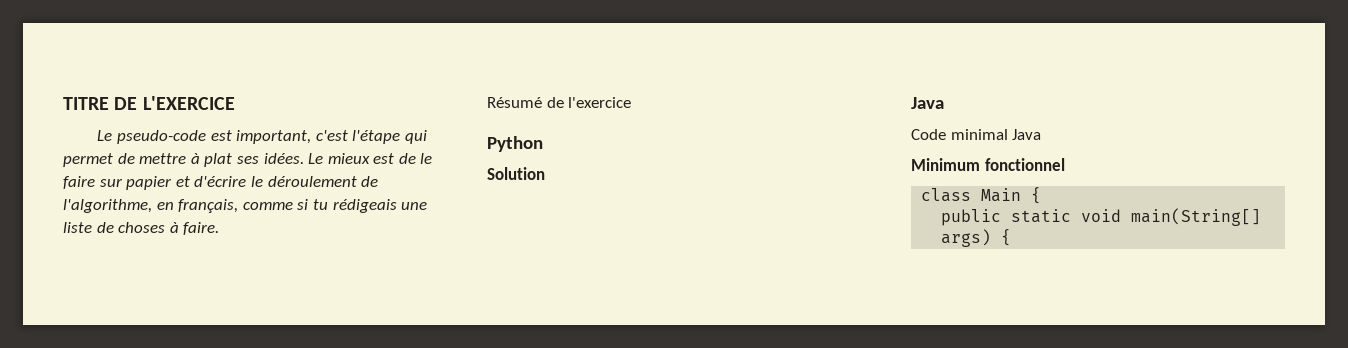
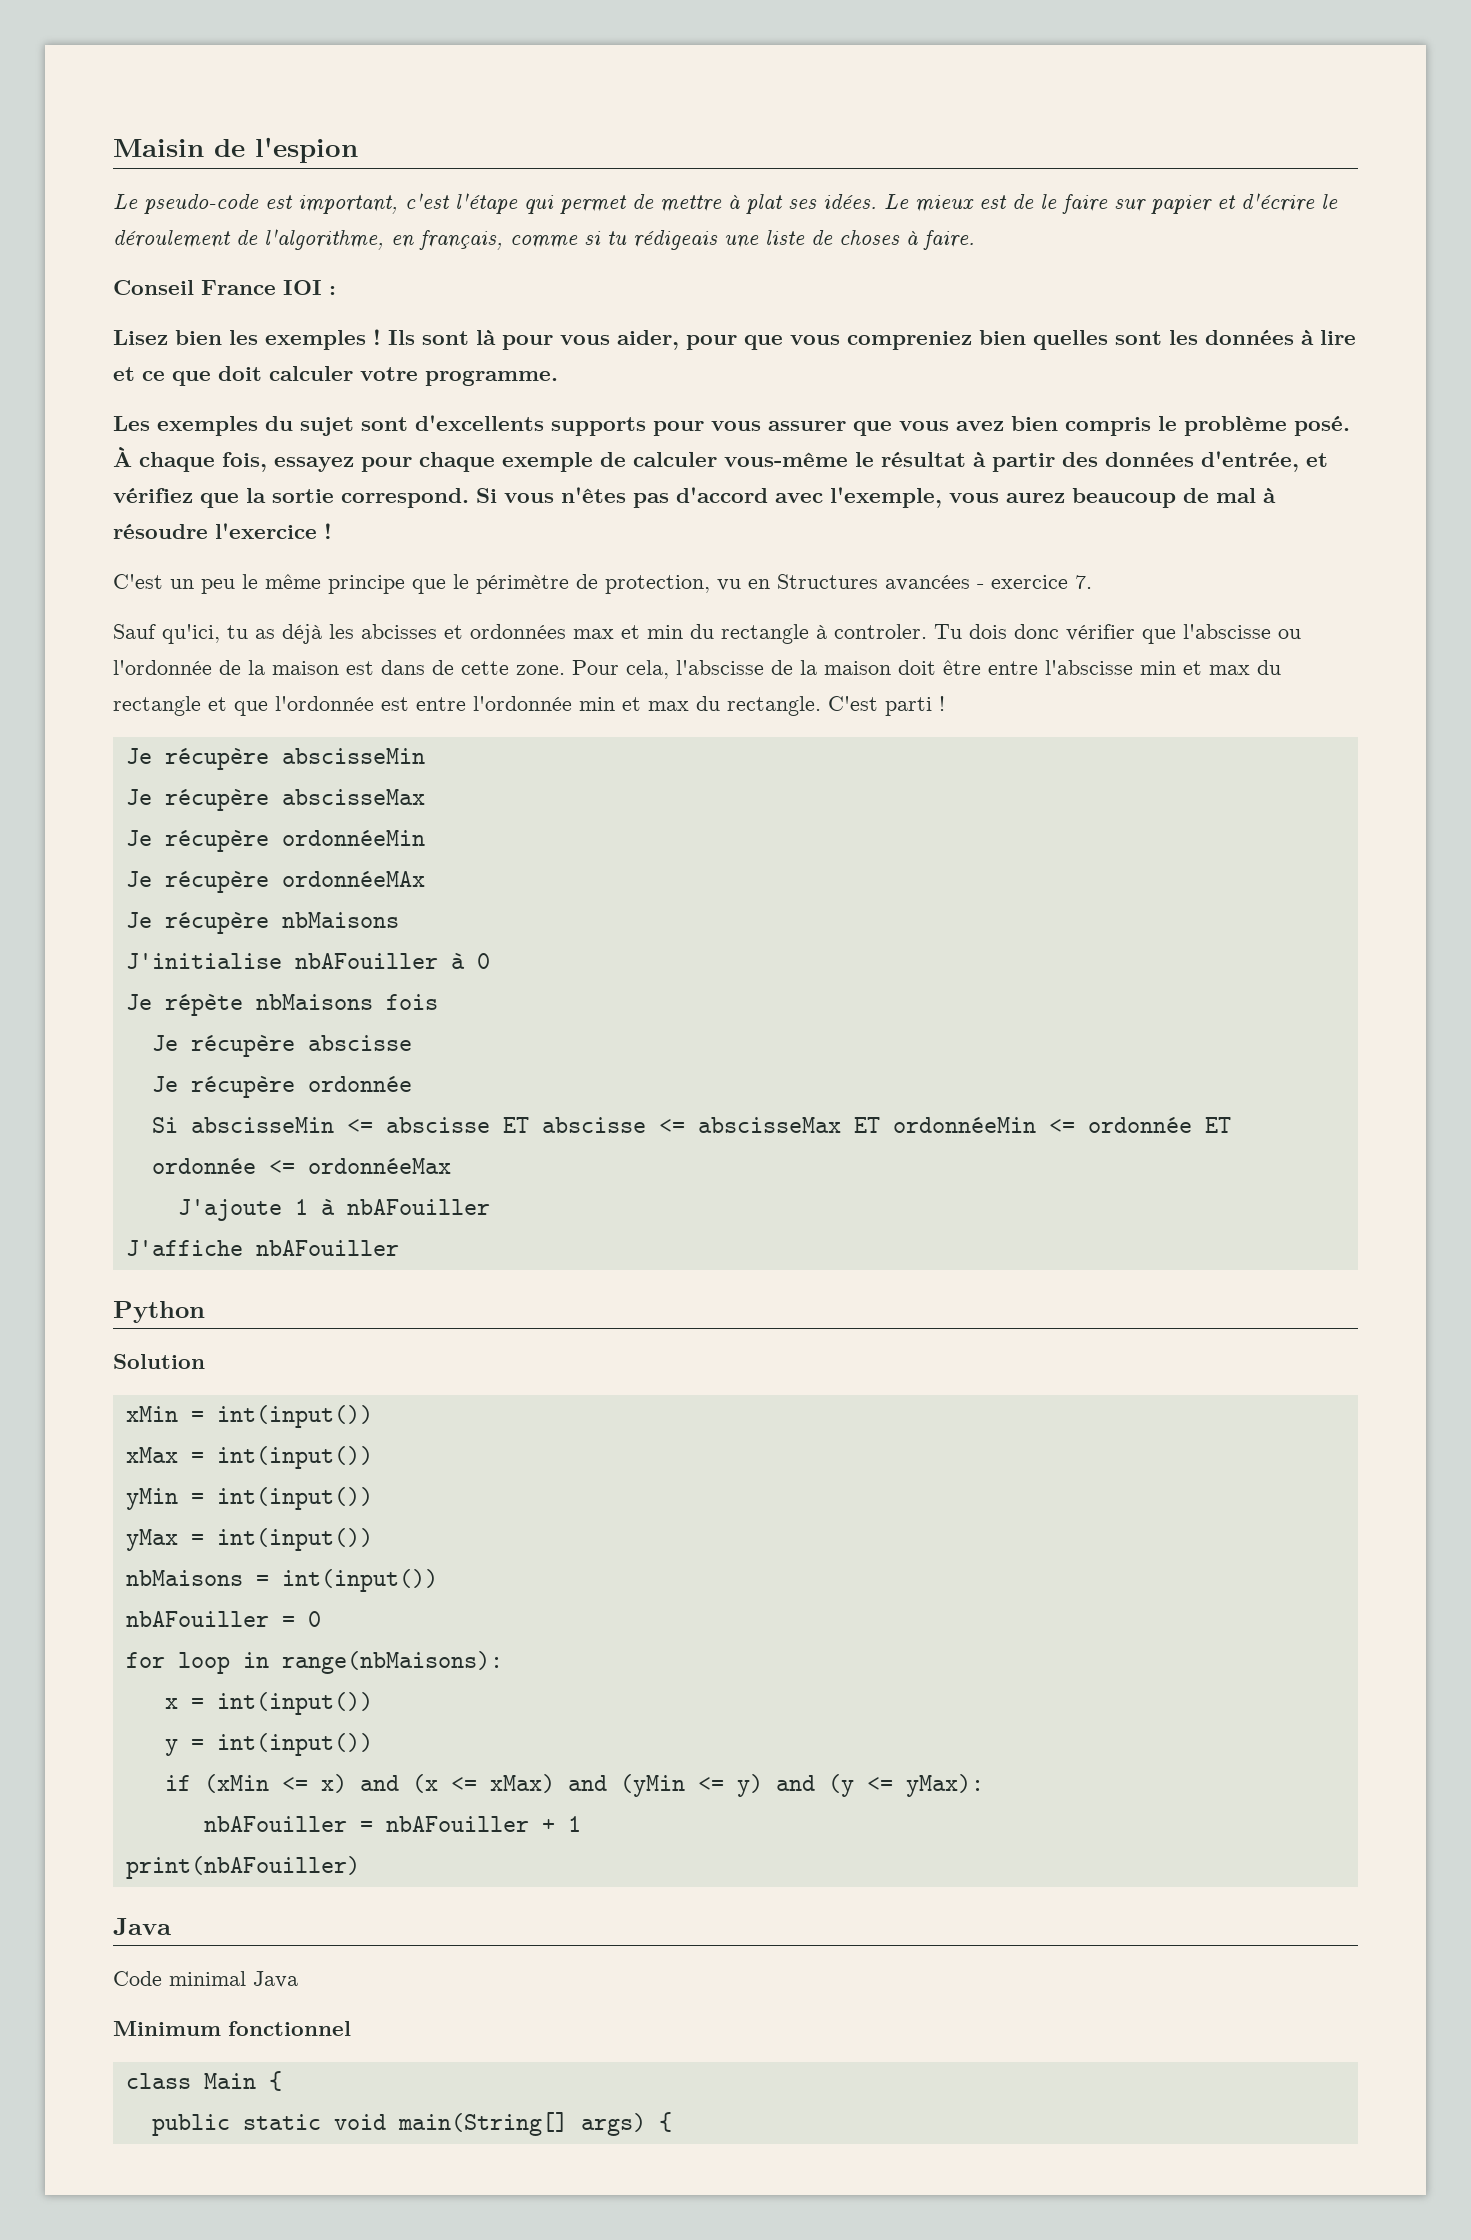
- TITRE DE L'EXERCICE
+ Maisin de l'espion
- Résumé de l'exercice
+ Conseil France IOI :
+ Lisez bien les exemples ! Ils sont là pour vous aider, pour que vous compreniez bien quelles sont les données à lire et ce que doit calculer votre programme.
+ Les exemples du sujet sont d'excellents supports pour vous assurer que vous avez bien compris le problème posé. À chaque fois, essayez pour chaque exemple de calculer vous-même le résultat à partir des données d'entrée, et vérifiez que la sortie correspond. Si vous n'êtes pas d'accord avec l'exemple, vous aurez beaucoup de mal à résoudre l'exercice !
+ C'est un peu le même principe que le périmètre de protection, vu en Structures avancées - exercice 7.
+ Sauf qu'ici, tu as déjà les abcisses et ordonnées max et min du rectangle à controler. Tu dois donc vérifier que l'abscisse ou l'ordonnée de la maison est dans de cette zone. Pour cela, l'abscisse de la maison doit être entre l'abscisse min et max du rectangle et que l'ordonnée est entre l'ordonnée min et max du rectangle. C'est parti !
+ Je récupère abscisseMin
+ Je récupère abscisseMax
+ Je récupère ordonnéeMin
+ Je récupère ordonnéeMAx
+ Je récupère nbMaisons
+ J'initialise nbAFouiller à 0
+ Je répète nbMaisons fois
+ Je récupère abscisse
+ Je récupère ordonnée
+ Si abscisseMin <= abscisse ET abscisse <= abscisseMax ET ordonnéeMin <= ordonnée ET ordonnée <= ordonnéeMax
+ J'ajoute 1 à nbAFouiller
+ J'affiche nbAFouiller
  Python
  Solution
+ xMin = int(input())
+ xMax = int(input())
+ yMin = int(input())
+ yMax = int(input())
+ nbMaisons = int(input())
+ nbAFouiller = 0
+ for loop in range(nbMaisons):
+ x = int(input())
+ y = int(input())
+ if (xMin <= x) and (x <= xMax) and (yMin <= y) and (y <= yMax):
+ nbAFouiller = nbAFouiller + 1
+ print(nbAFouiller)

